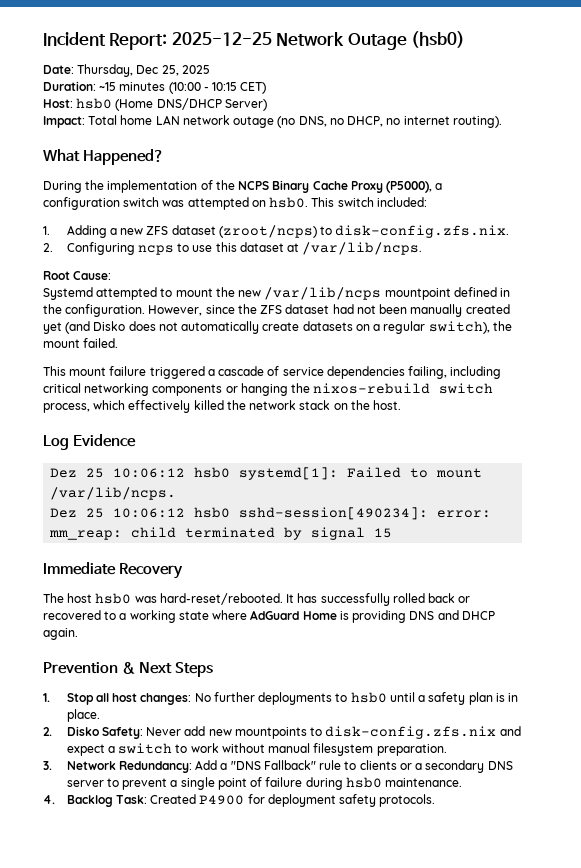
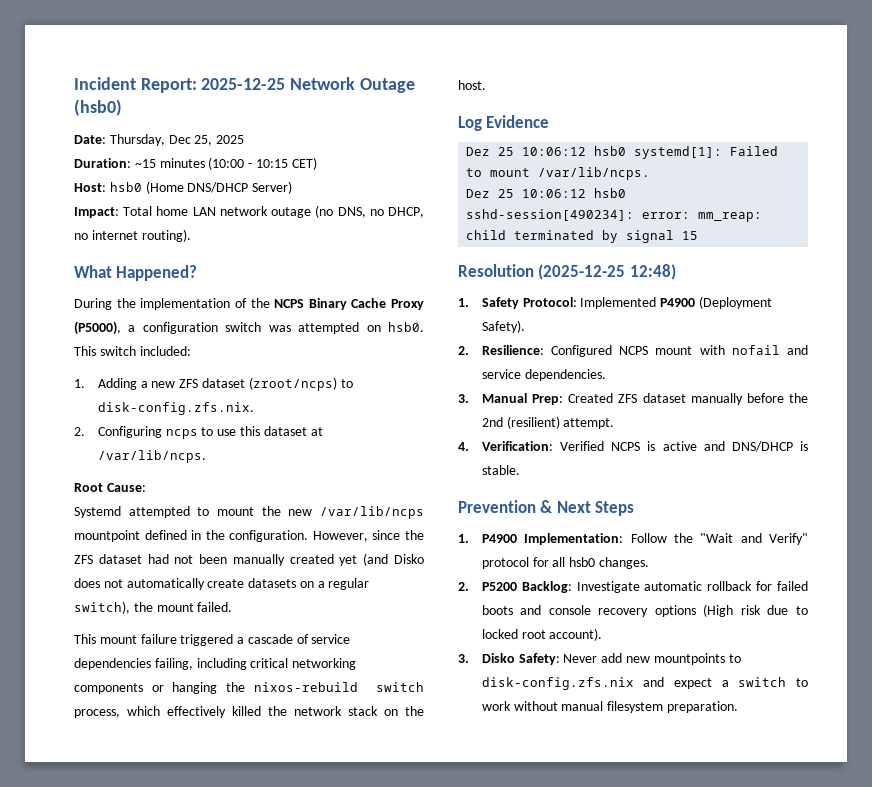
- Immediate Recovery
- The host hsb0 was hard-reset/rebooted. It has successfully rolled back or recovered to a working state where AdGuard Home is providing DNS and DHCP again.
+ Resolution (2025-12-25 12:48)
+ 1. Safety Protocol: Implemented P4900 (Deployment Safety).
+ 2. Resilience: Configured NCPS mount with nofail and service dependencies.
+ 3. Manual Prep: Created ZFS dataset manually before the 2nd (resilient) attempt.
+ 4. Verification: Verified NCPS is active and DNS/DHCP is stable.
- 1. Stop all host changes: No further deployments to hsb0 until a safety plan is in place.
- 2. Disko Safety: Never add new mountpoints to disk-config.zfs.nix and expect a switch to work without manual filesystem preparation.
+ 1. P4900 Implementation: Follow the "Wait and Verify" protocol for all hsb0 changes.
+ 2. P5200 Backlog: Investigate automatic rollback for failed boots and console recovery options (High risk due to locked root account).
+ 3. Disko Safety: Never add new mountpoints to disk-config.zfs.nix and expect a switch to work without manual filesystem preparation.
- 3. Network Redundancy: Add a "DNS Fallback" rule to clients or a secondary DNS server to prevent a single point of failure during hsb0 maintenance.
- 4. Backlog Task: Created P4900 for deployment safety protocols.

